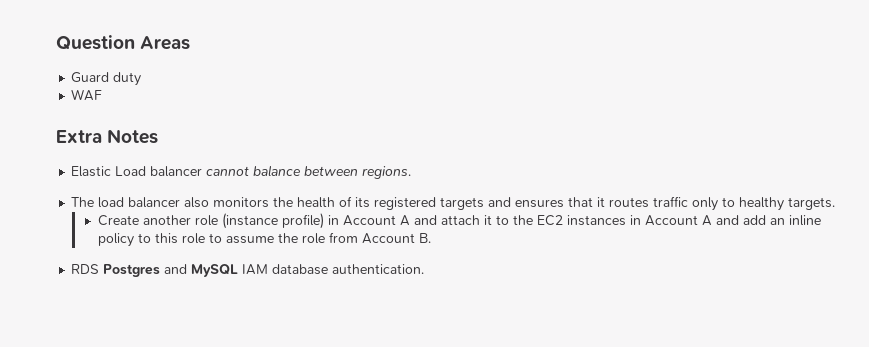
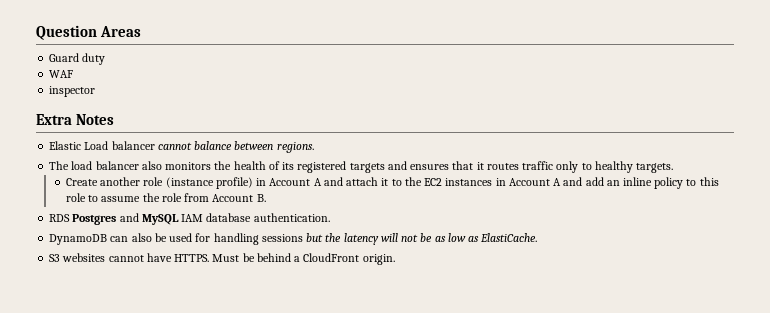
+ inspector
+ DynamoDB can also be used for handling sessions but the latency will not be as low as ElastiCache.
+ S3 websites cannot have HTTPS. Must be behind a CloudFront origin.

